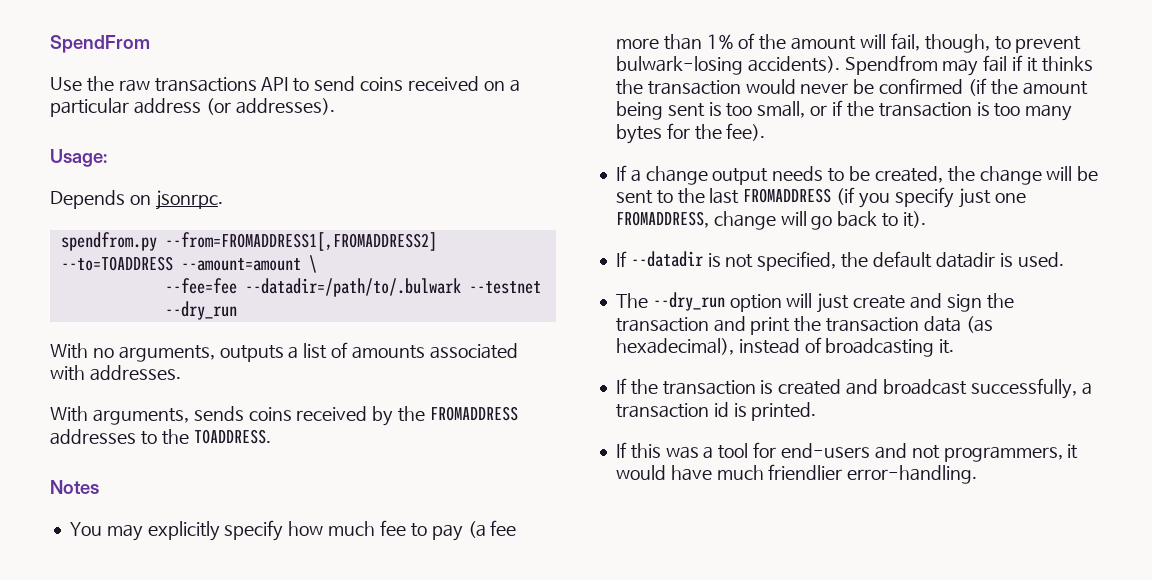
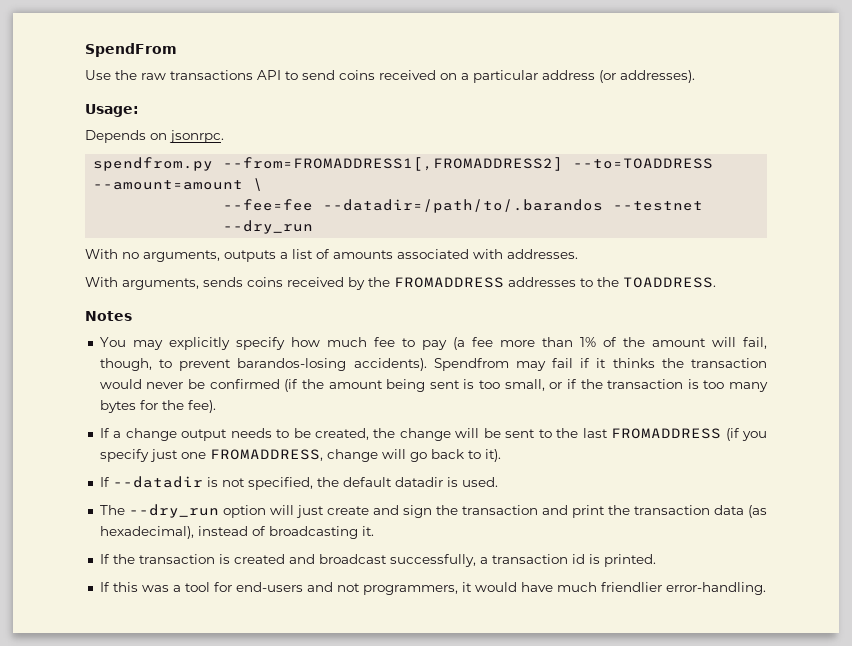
- --fee=fee --datadir=/path/to/.bulwark --testnet --dry_run
+ --fee=fee --datadir=/path/to/.barandos --testnet --dry_run
- You may explicitly specify how much fee to pay (a fee more than 1% of the amount will fail, though, to prevent bulwark-losing accidents).
+ You may explicitly specify how much fee to pay (a fee more than 1% of the amount will fail, though, to prevent barandos-losing accidents).

